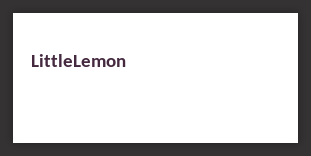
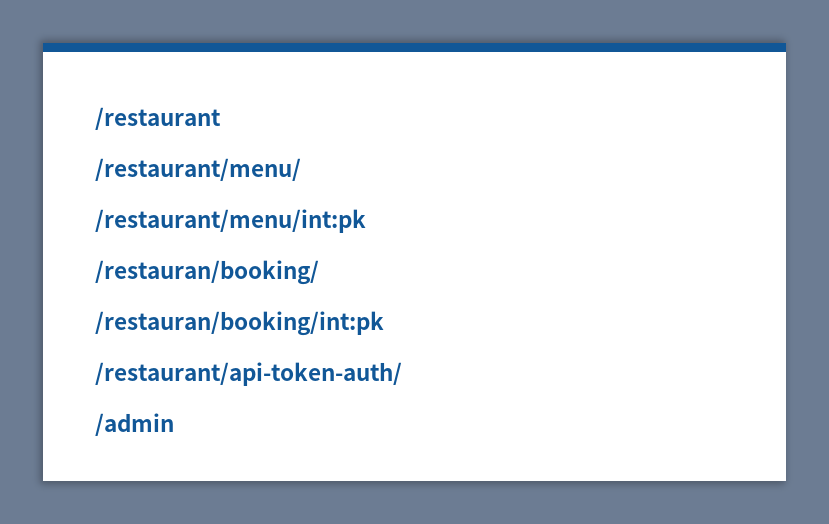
- LittleLemon
+ /restaurant
+ /restaurant/menu/
+ /restaurant/menu/int:pk
+ /restauran/booking/
+ /restauran/booking/int:pk
+ /restaurant/api-token-auth/
+ /admin

